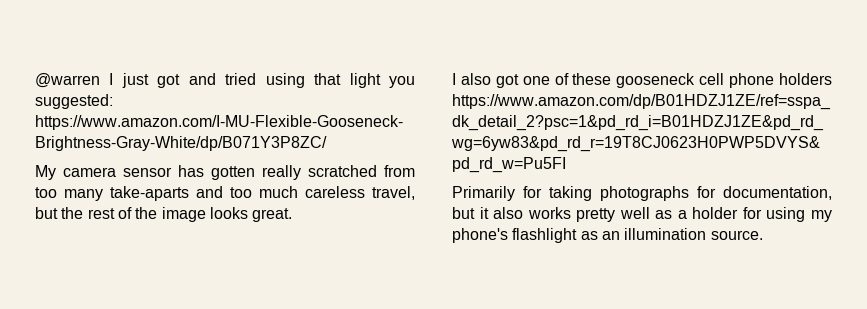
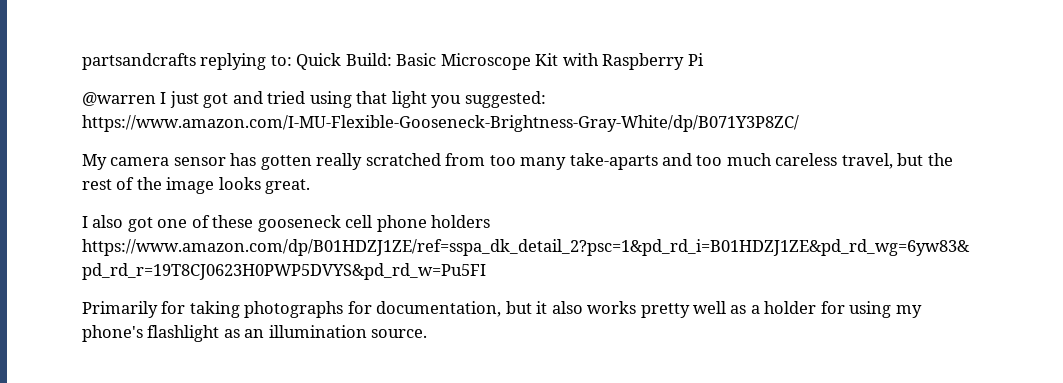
+ partsandcrafts replying to: Quick Build: Basic Microscope Kit with Raspberry Pi

